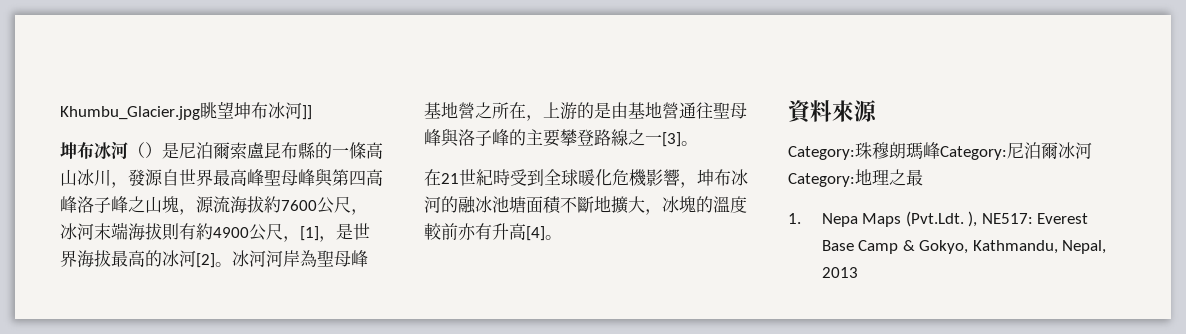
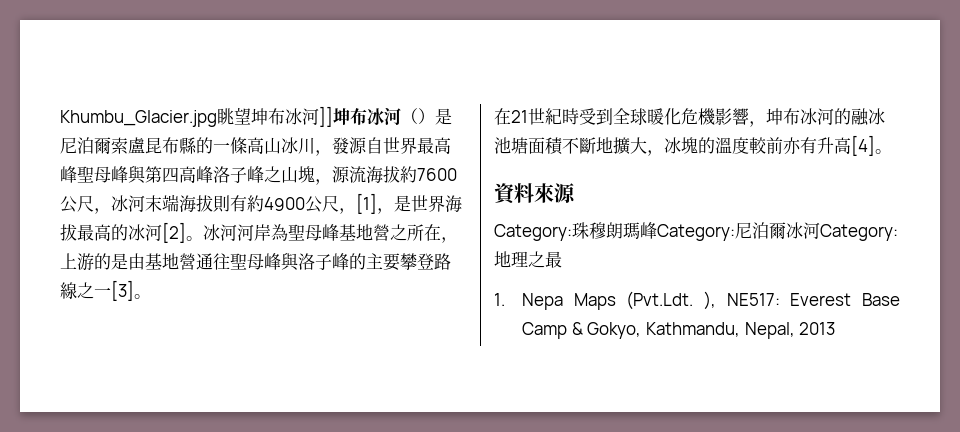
- Khumbu_Glacier.jpg眺望坤布冰河]]
- 坤布冰河（）是尼泊爾索盧昆布縣的一條高山冰川，發源自世界最高峰聖母峰與第四高峰洛子峰之山塊，源流海拔約7600公尺，冰河末端海拔則有約4900公尺，[1]，是世界海拔最高的冰河[2]。
+ Khumbu_Glacier.jpg眺望坤布冰河]]坤布冰河（）是尼泊爾索盧昆布縣的一條高山冰川，發源自世界最高峰聖母峰與第四高峰洛子峰之山塊，源流海拔約7600公尺，冰河末端海拔則有約4900公尺，[1]，是世界海拔最高的冰河[2]。

